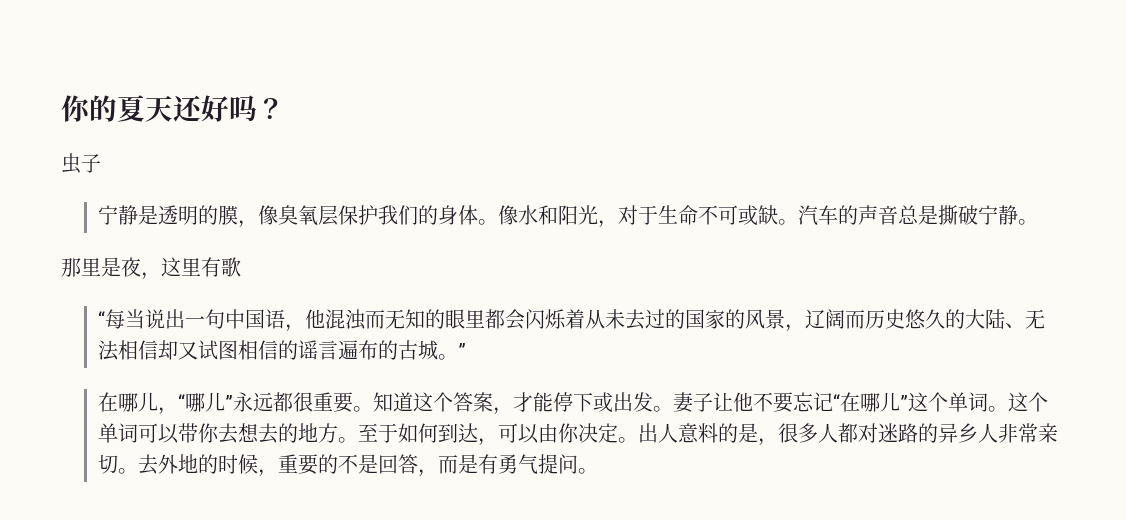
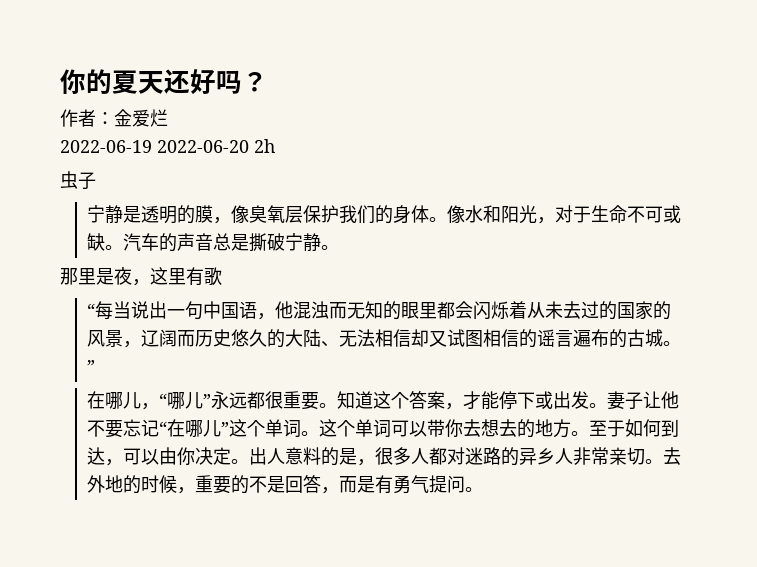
+ 作者：金爱烂
+ 2022-06-19 2022-06-20 2h

